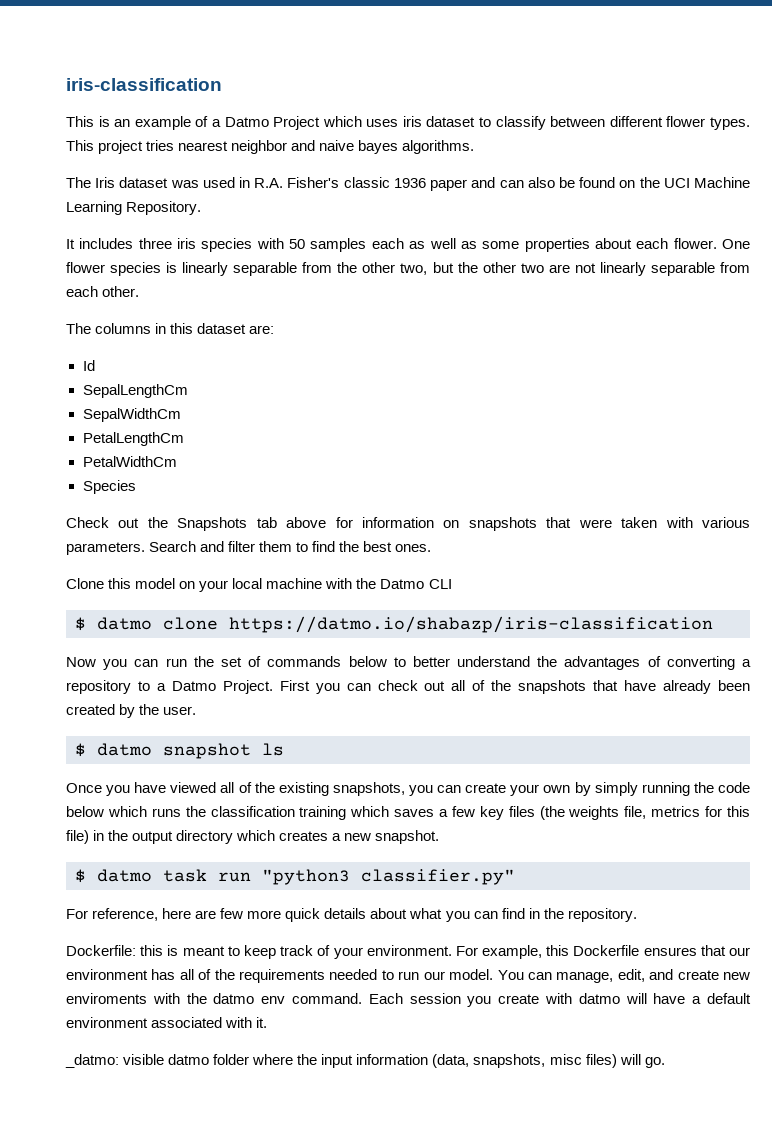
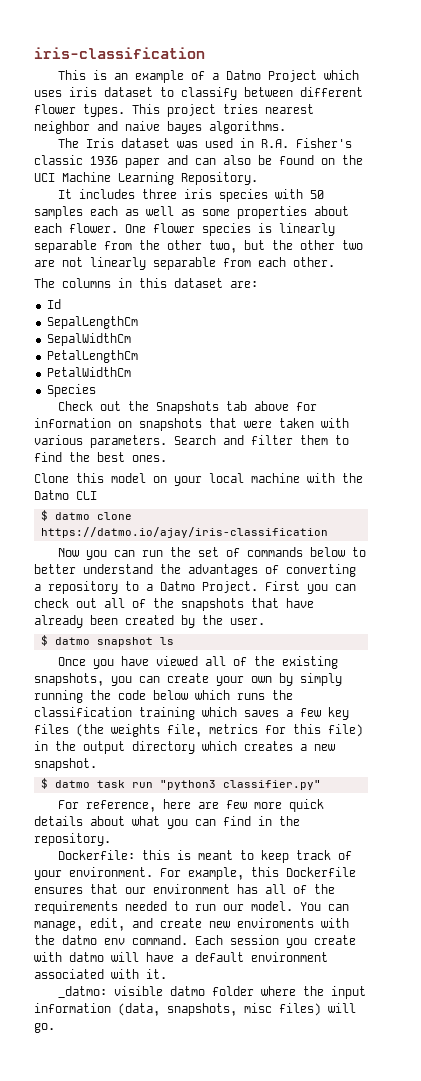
- $ datmo clone https://datmo.io/shabazp/iris-classification
+ $ datmo clone https://datmo.io/ajay/iris-classification

